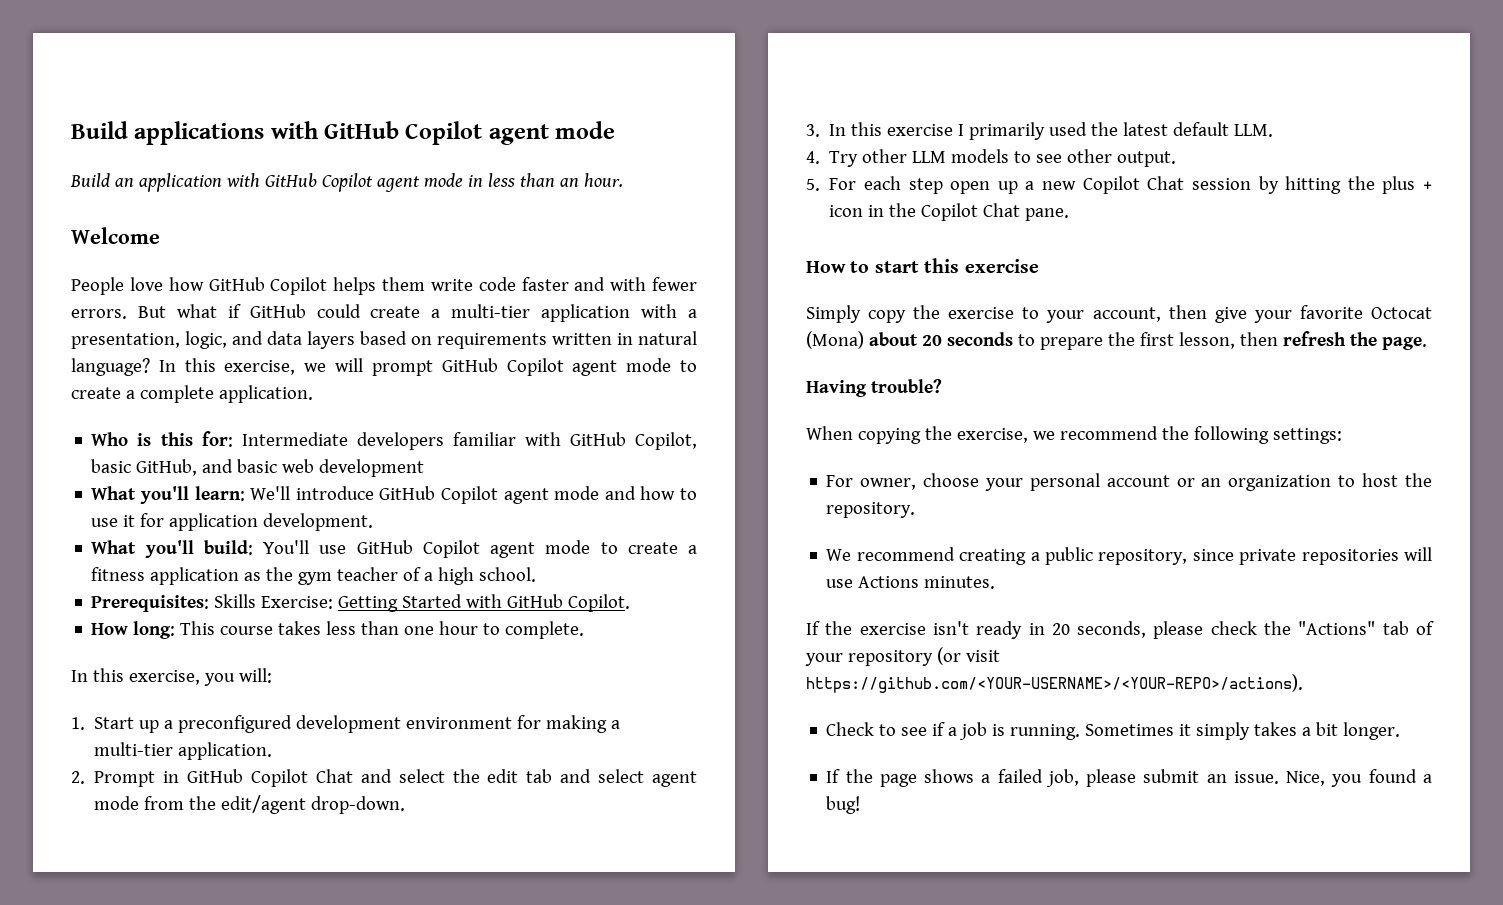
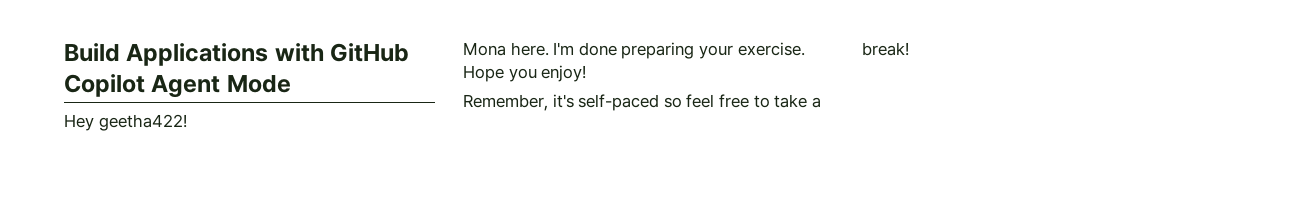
- Build applications with GitHub Copilot agent mode
- Build an application with GitHub Copilot agent mode in less than an hour.
- Welcome
- People love how GitHub Copilot helps them write code faster and with fewer errors. But what if GitHub could create a multi-tier application with a presentation, logic, and data layers based on requirements written in natural language? In this exercise, we will prompt GitHub Copilot agent mode to create a complete application.
- Who is this for: Intermediate developers familiar with GitHub Copilot, basic GitHub, and basic web development
- What you'll learn: We'll introduce GitHub Copilot agent mode and how to use it for application development.
- What you'll build: You'll use GitHub Copilot agent mode to create a fitness application as the gym teacher of a high school.
- Prerequisites: Skills Exercise: Getting Started with GitHub Copilot.
- How long: This course takes less than one hour to complete.
- In this exercise, you will:
- 1. Start up a preconfigured development environment for making a multi-tier application.
- 2. Prompt in GitHub Copilot Chat and select the edit tab and select agent mode from the edit/agent drop-down.
- 3. In this exercise I primarily used the latest default LLM.
- 4. Try other LLM models to see other output.
- 5. For each step open up a new Copilot Chat session by hitting the plus + icon in the Copilot Chat pane.
- How to start this exercise
- Simply copy the exercise to your account, then give your favorite Octocat (Mona) about 20 seconds to prepare the first lesson, then refresh the page.
- Having trouble?
- When copying the exercise, we recommend the following settings:
- For owner, choose your personal account or an organization to host the repository.
- We recommend creating a public repository, since private repositories will use Actions minutes.
- If the exercise isn't ready in 20 seconds, please check the "Actions" tab of your repository (or visit https://github.com/<YOUR-USERNAME>/<YOUR-REPO>/actions).
- Check to see if a job is running. Sometimes it simply takes a bit longer.
- If the page shows a failed job, please submit an issue. Nice, you found a bug!
+ Build Applications with GitHub Copilot Agent Mode
+ Hey geetha422!
+ Mona here. I'm done preparing your exercise. Hope you enjoy!
+ Remember, it's self-paced so feel free to take a break!

